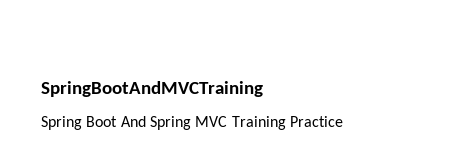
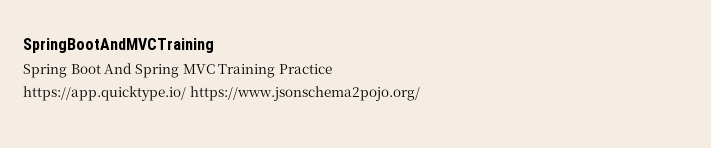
+ https://app.quicktype.io/ https://www.jsonschema2pojo.org/

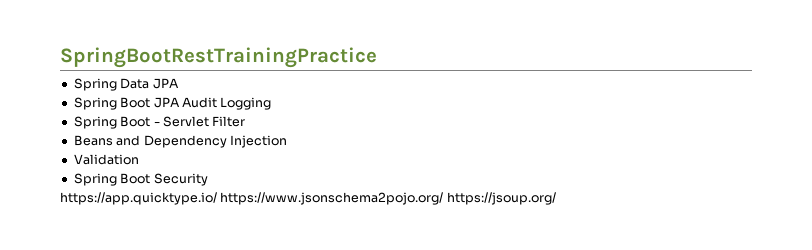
- SpringBootAndMVCTraining
- Spring Boot And Spring MVC Training Practice
+ SpringBootRestTrainingPractice
+ Spring Data JPA
+ Spring Boot JPA Audit Logging
+ Spring Boot - Servlet Filter
+ Beans and Dependency Injection
+ Validation
+ Spring Boot Security
- https://app.quicktype.io/ https://www.jsonschema2pojo.org/
+ https://app.quicktype.io/ https://www.jsonschema2pojo.org/ https://jsoup.org/

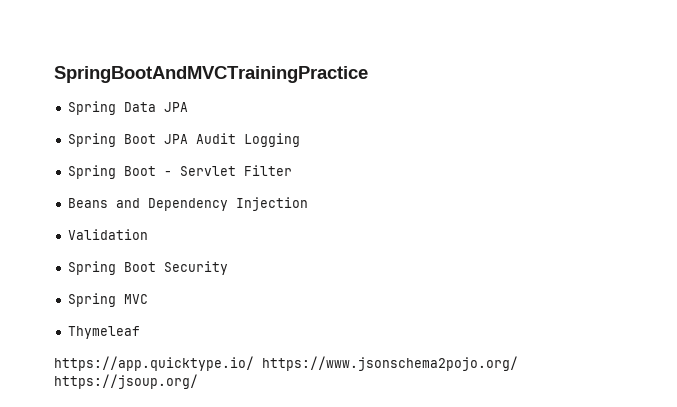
- SpringBootRestTrainingPractice
+ SpringBootAndMVCTrainingPractice
+ Spring MVC
+ Thymeleaf

